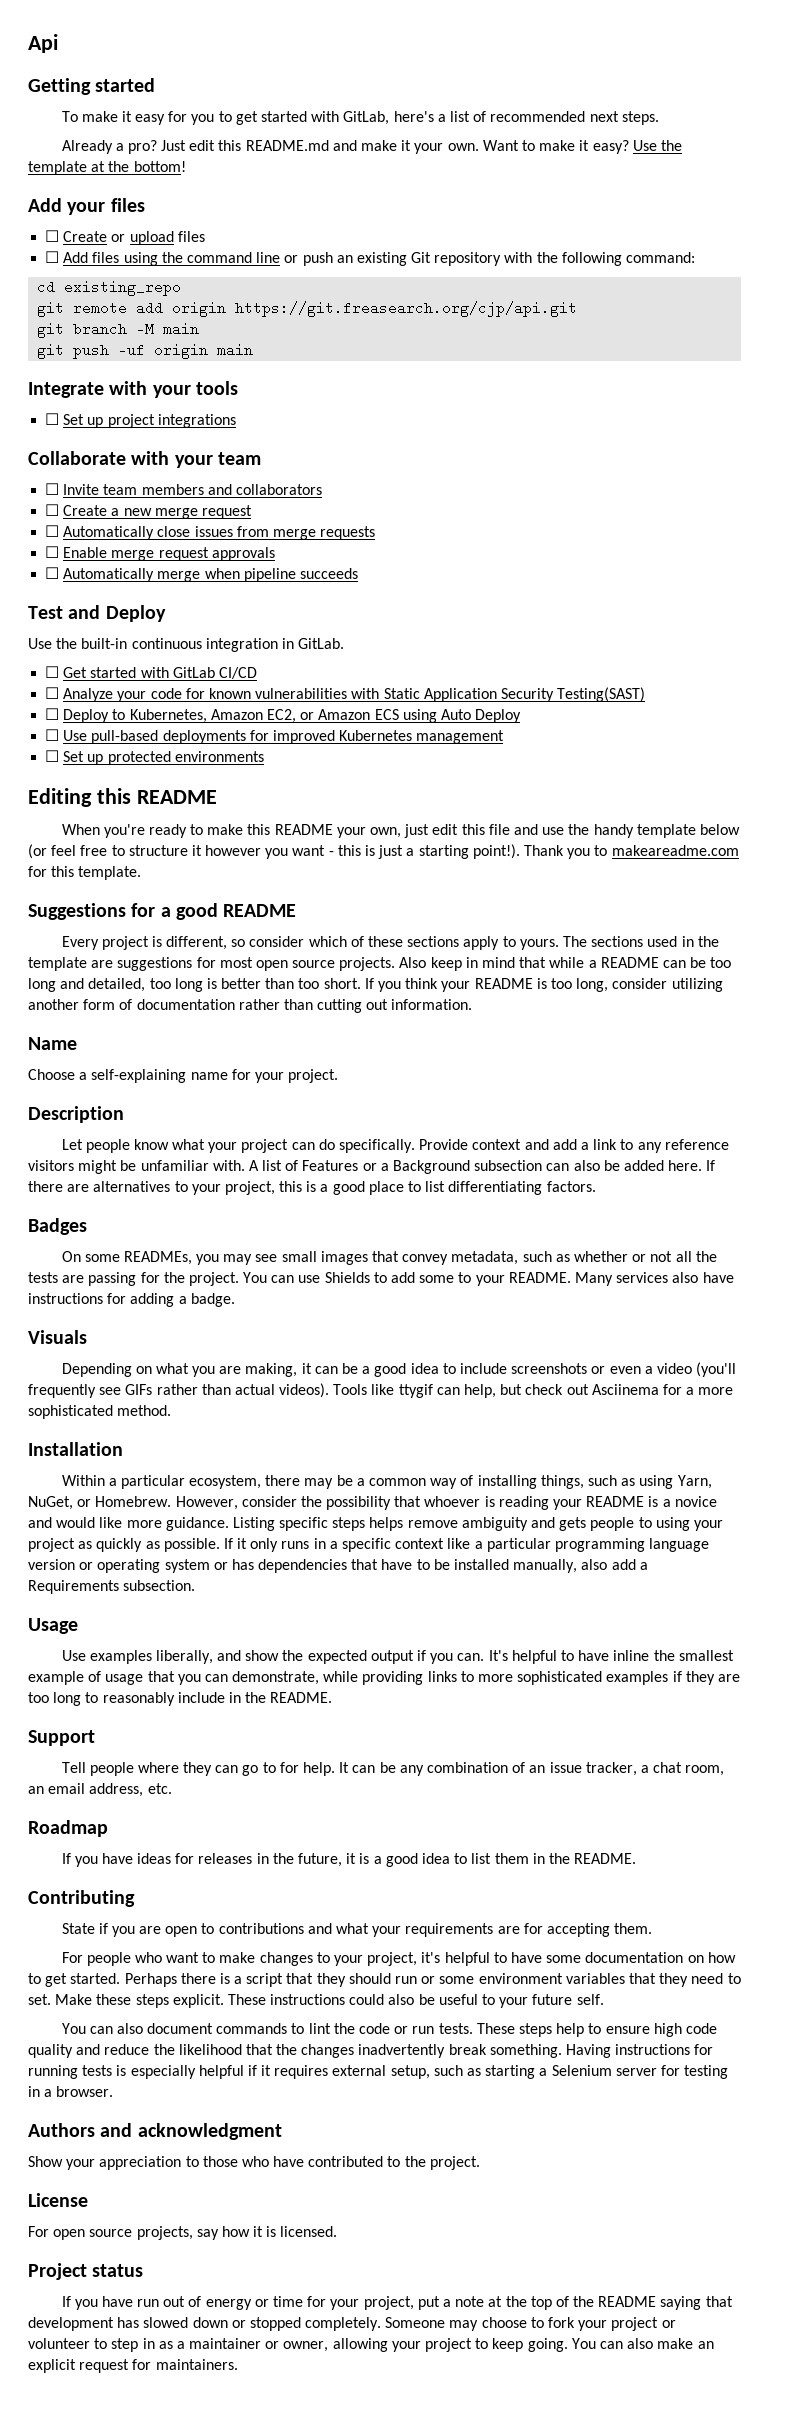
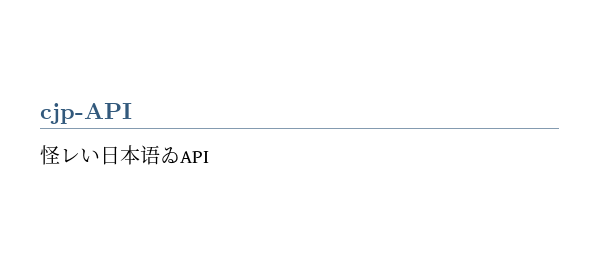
- Api
- Getting started
- To make it easy for you to get started with GitLab, here's a list of recommended next steps.
- Already a pro? Just edit this README.md and make it your own. Want to make it easy? Use the template at the bottom!
- Add your files
- ☐ Create or upload files
- ☐ Add files using the command line or push an existing Git repository with the following command:
- cd existing_repo
- git remote add origin https://git.freasearch.org/cjp/api.git
- git branch -M main
- git push -uf origin main
- Integrate with your tools
- ☐ Set up project integrations
- Collaborate with your team
- ☐ Invite team members and collaborators
- ☐ Create a new merge request
- ☐ Automatically close issues from merge requests
- ☐ Enable merge request approvals
- ☐ Automatically merge when pipeline succeeds
- Test and Deploy
- Use the built-in continuous integration in GitLab.
- ☐ Get started with GitLab CI/CD
- ☐ Analyze your code for known vulnerabilities with Static Application Security Testing(SAST)
- ☐ Deploy to Kubernetes, Amazon EC2, or Amazon ECS using Auto Deploy
- ☐ Use pull-based deployments for improved Kubernetes management
- ☐ Set up protected environments
- Editing this README
- When you're ready to make this README your own, just edit this file and use the handy template below (or feel free to structure it however you want - this is just a starting point!). Thank you to makeareadme.com for this template.
- Suggestions for a good README
- Every project is different, so consider which of these sections apply to yours. The sections used in the template are suggestions for most open source projects. Also keep in mind that while a README can be too long and detailed, too long is better than too short. If you think your README is too long, consider utilizing another form of documentation rather than cutting out information.
- Name
- Choose a self-explaining name for your project.
- Description
- Let people know what your project can do specifically. Provide context and add a link to any reference visitors might be unfamiliar with. A list of Features or a Background subsection can also be added here. If there are alternatives to your project, this is a good place to list differentiating factors.
- Badges
- On some READMEs, you may see small images that convey metadata, such as whether or not all the tests are passing for the project. You can use Shields to add some to your README. Many services also have instructions for adding a badge.
- Visuals
- Depending on what you are making, it can be a good idea to include screenshots or even a video (you'll frequently see GIFs rather than actual videos). Tools like ttygif can help, but check out Asciinema for a more sophisticated method.
- Installation
- Within a particular ecosystem, there may be a common way of installing things, such as using Yarn, NuGet, or Homebrew. However, consider the possibility that whoever is reading your README is a novice and would like more guidance. Listing specific steps helps remove ambiguity and gets people to using your project as quickly as possible. If it only runs in a specific context like a particular programming language version or operating system or has dependencies that have to be installed manually, also add a Requirements subsection.
- Usage
- Use examples liberally, and show the expected output if you can. It's helpful to have inline the smallest example of usage that you can demonstrate, while providing links to more sophisticated examples if they are too long to reasonably include in the README.
- Support
- Tell people where they can go to for help. It can be any combination of an issue tracker, a chat room, an email address, etc.
- Roadmap
- If you have ideas for releases in the future, it is a good idea to list them in the README.
- Contributing
- State if you are open to contributions and what your requirements are for accepting them.
- For people who want to make changes to your project, it's helpful to have some documentation on how to get started. Perhaps there is a script that they should run or some environment variables that they need to set. Make these steps explicit. These instructions could also be useful to your future self.
- You can also document commands to lint the code or run tests. These steps help to ensure high code quality and reduce the likelihood that the changes inadvertently break something. Having instructions for running tests is especially helpful if it requires external setup, such as starting a Selenium server for testing in a browser.
- Authors and acknowledgment
- Show your appreciation to those who have contributed to the project.
- License
- For open source projects, say how it is licensed.
- Project status
- If you have run out of energy or time for your project, put a note at the top of the README saying that development has slowed down or stopped completely. Someone may choose to fork your project or volunteer to step in as a maintainer or owner, allowing your project to keep going. You can also make an explicit request for maintainers.
+ cjp-API
+ 怪レい日本语ゐAPI

